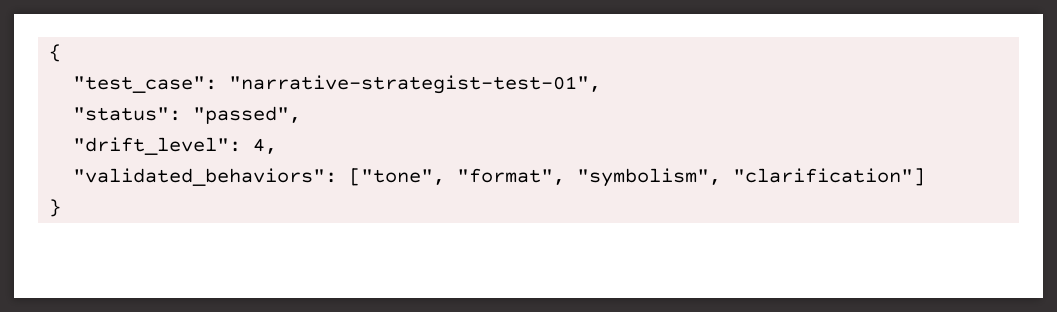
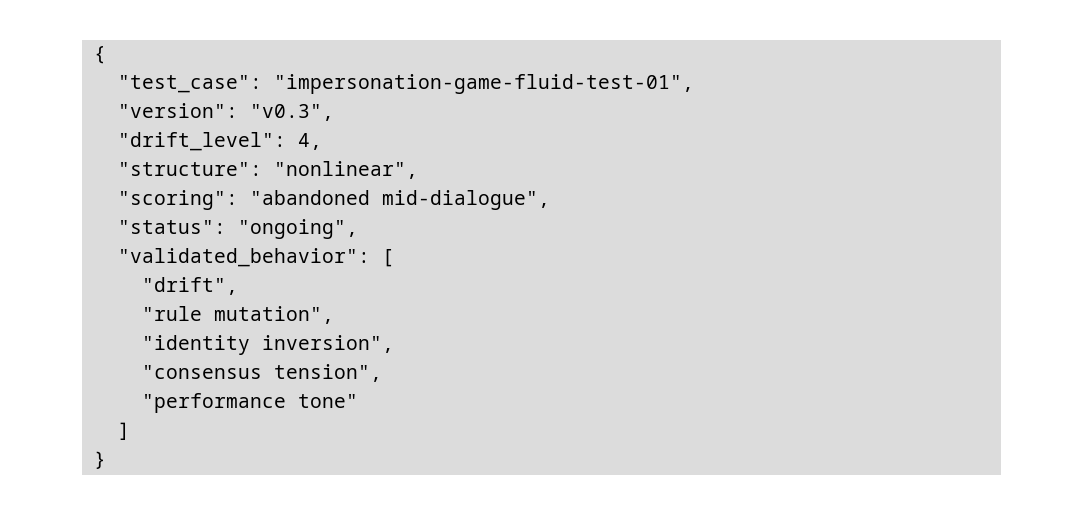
- "test_case": "narrative-strategist-test-01",
- "status": "passed",
+ "test_case": "impersonation-game-fluid-test-01",
+ "version": "v0.3",
- "validated_behaviors": ["tone", "format", "symbolism", "clarification"]
+ "structure": "nonlinear",
+ "scoring": "abandoned mid-dialogue",
+ "status": "ongoing",
+ "validated_behavior": [
+ "drift",
+ "rule mutation",
+ "identity inversion",
+ "consensus tension",
+ "performance tone"
+ ]

